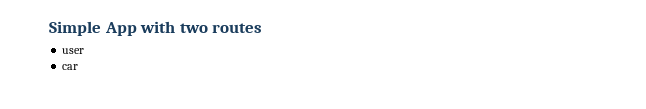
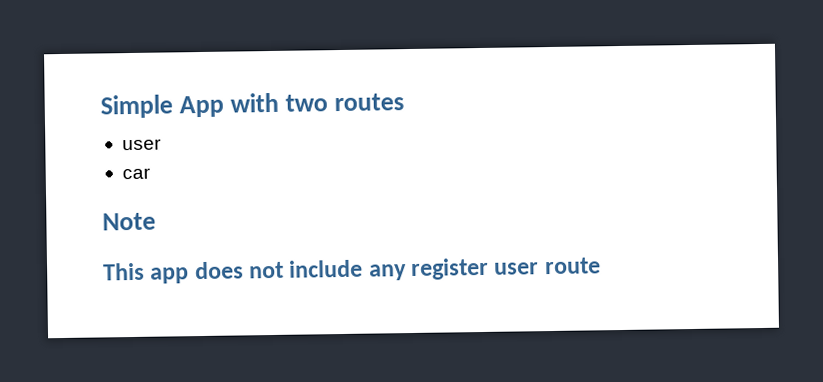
+ Note
+ This app does not include any register user route

